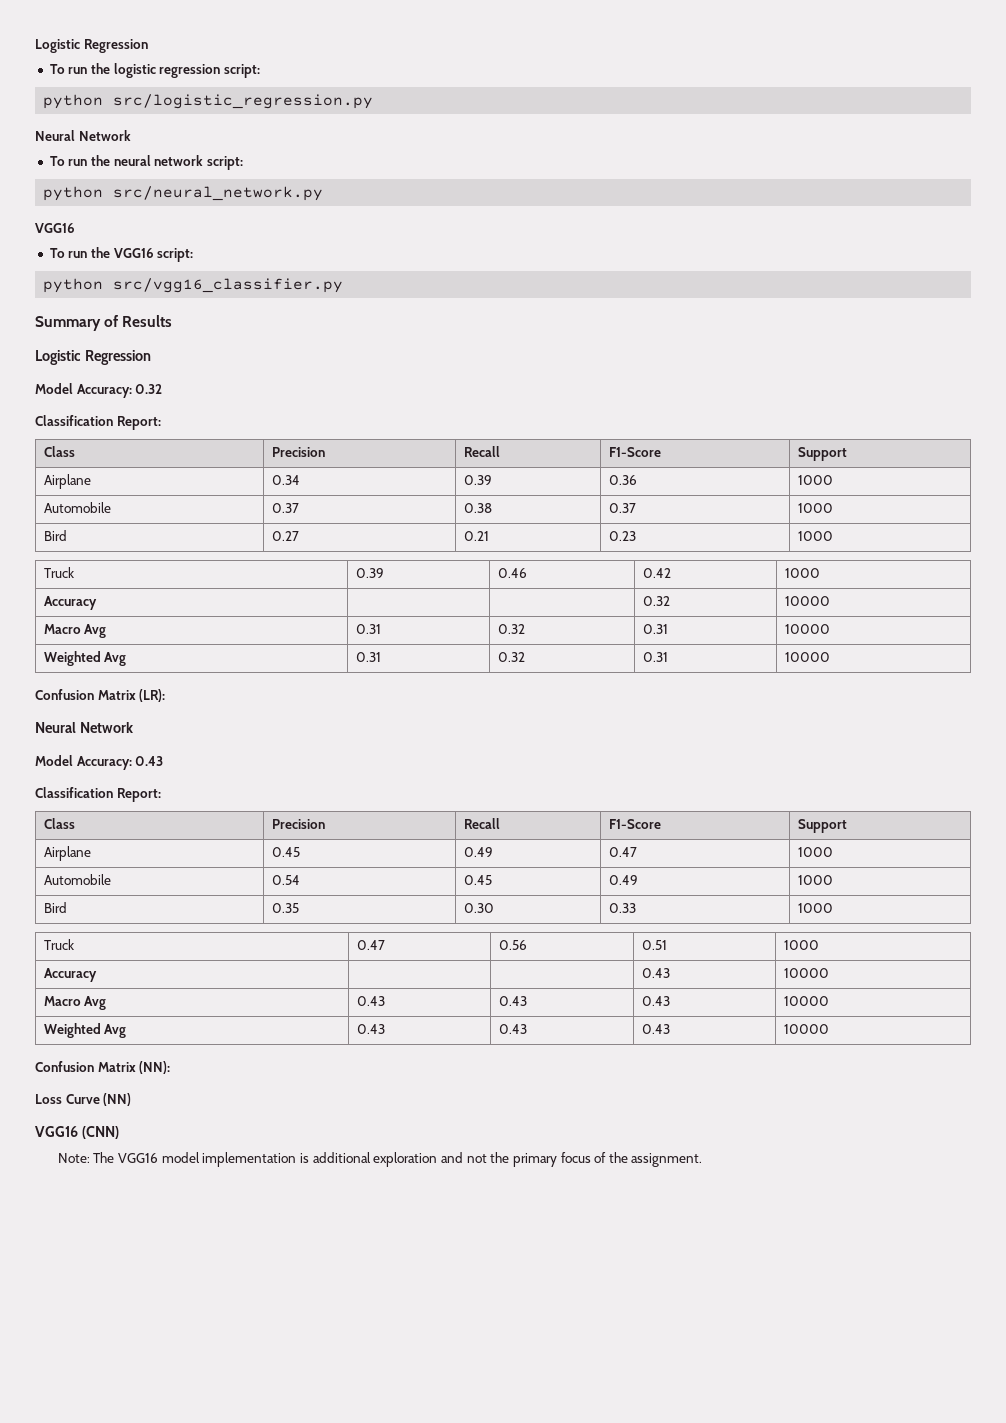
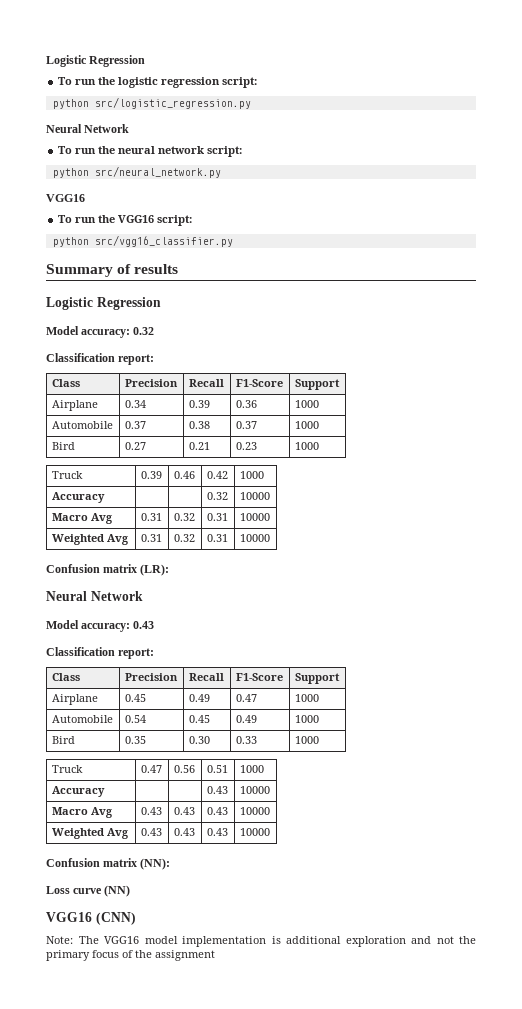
- Summary of Results
+ Summary of results
- Model Accuracy: 0.32
- Classification Report:
+ Model accuracy: 0.32
+ Classification report:
- Confusion Matrix (LR):
+ Confusion matrix (LR):
- Model Accuracy: 0.43
- Classification Report:
+ Model accuracy: 0.43
+ Classification report:
- Confusion Matrix (NN):
+ Confusion matrix (NN):
- Loss Curve (NN)
+ Loss curve (NN)
- Note: The VGG16 model implementation is additional exploration and not the primary focus of the assignment.
+ Note: The VGG16 model implementation is additional exploration and not the primary focus of the assignment

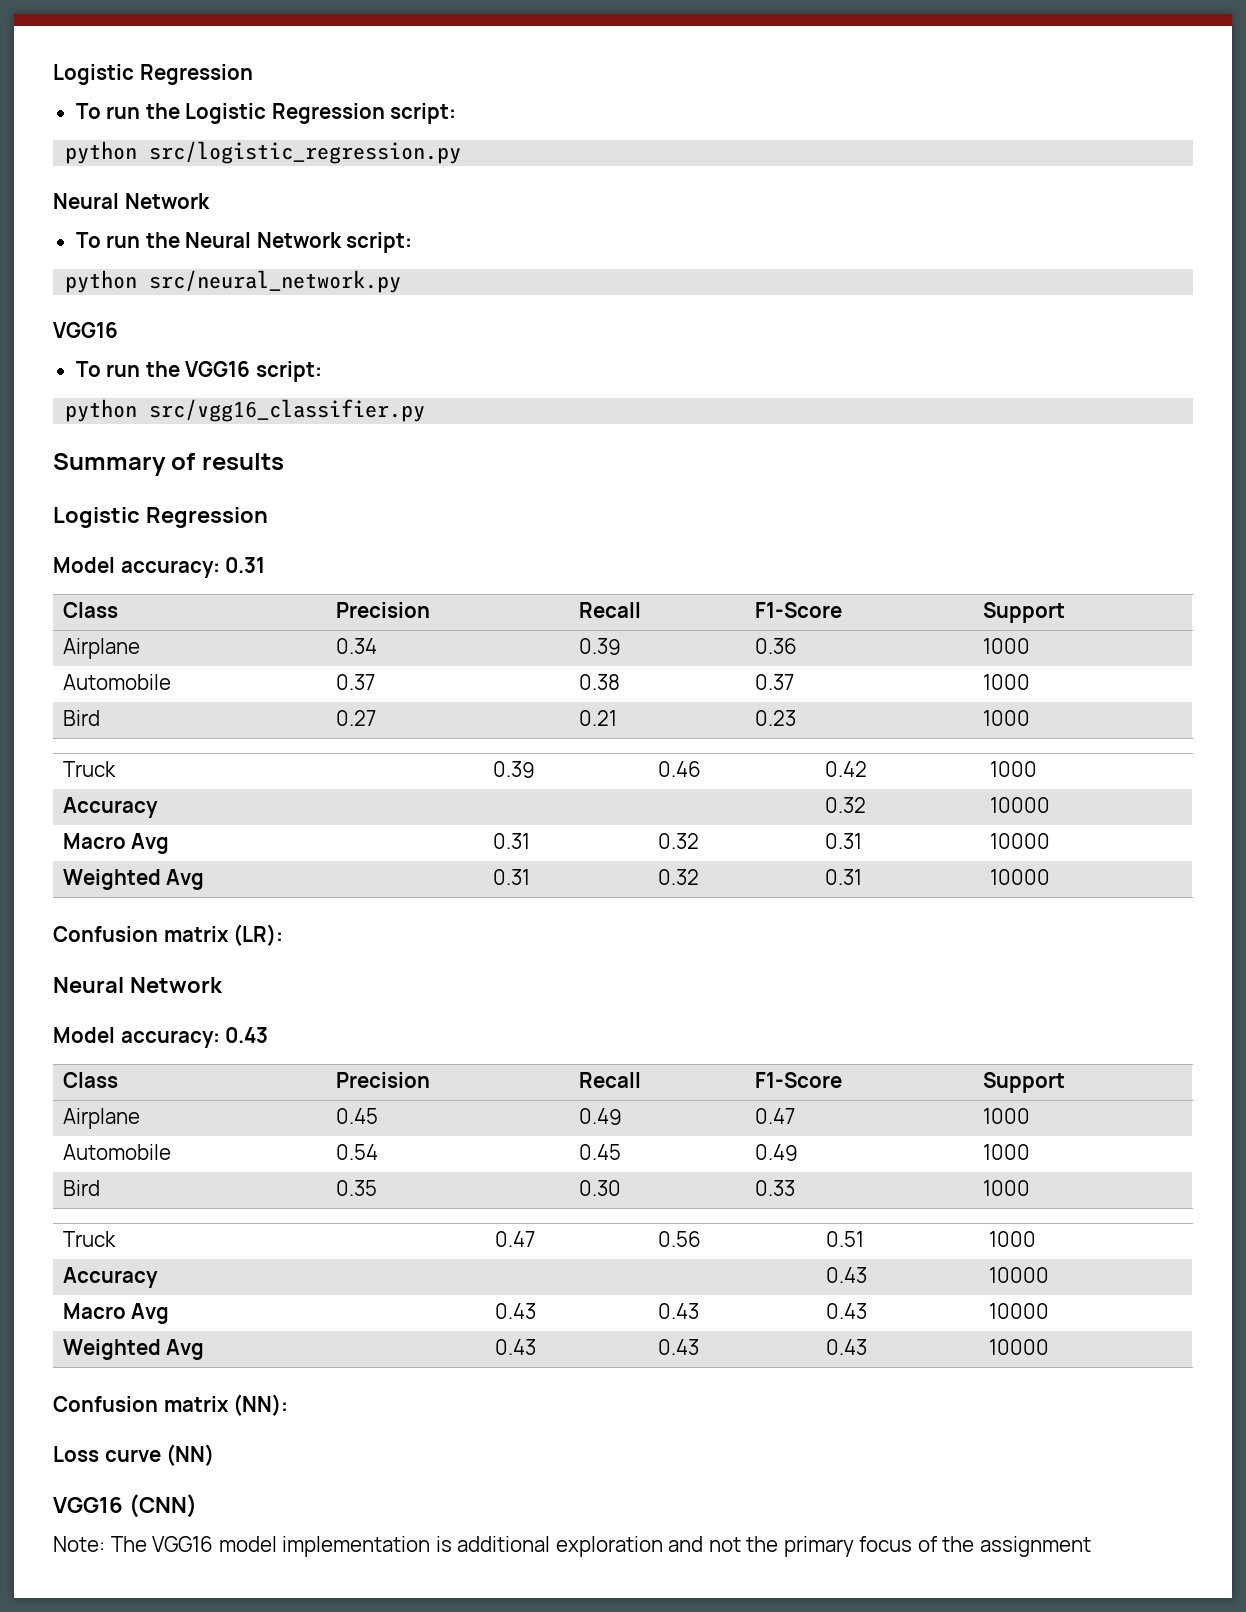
- To run the logistic regression script:
+ To run the Logistic Regression script:
- To run the neural network script:
+ To run the Neural Network script:
- Model accuracy: 0.32
- Classification report:
+ Model accuracy: 0.31
  Model accuracy: 0.43
- Classification report:

